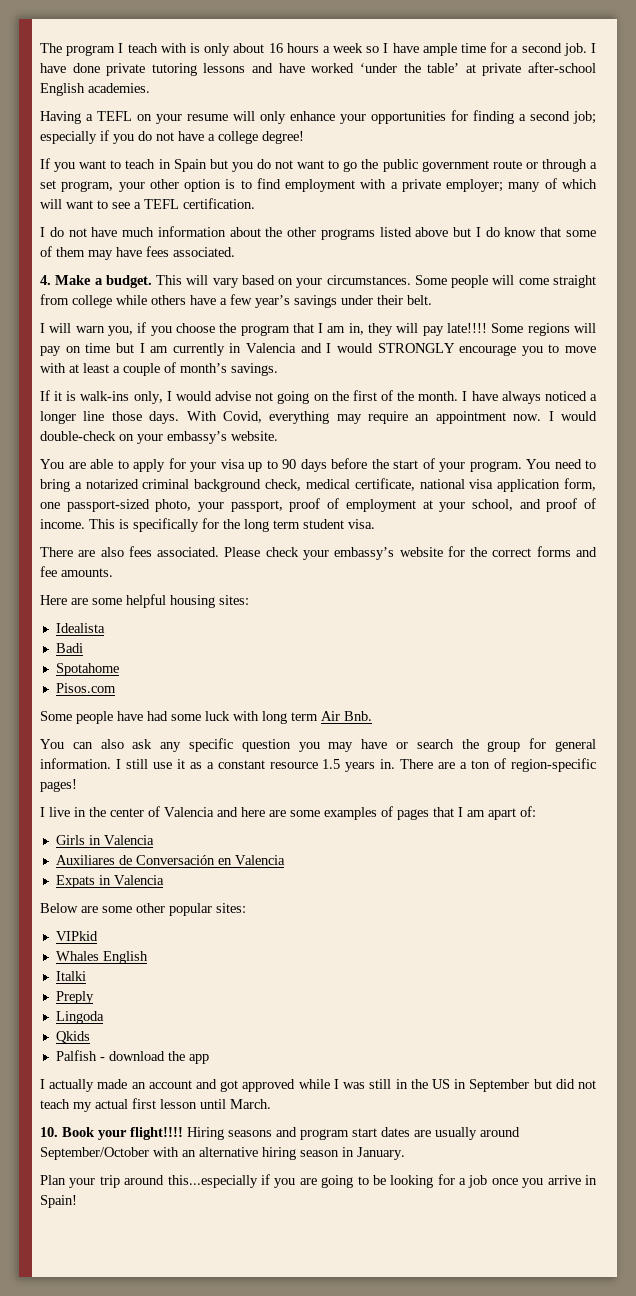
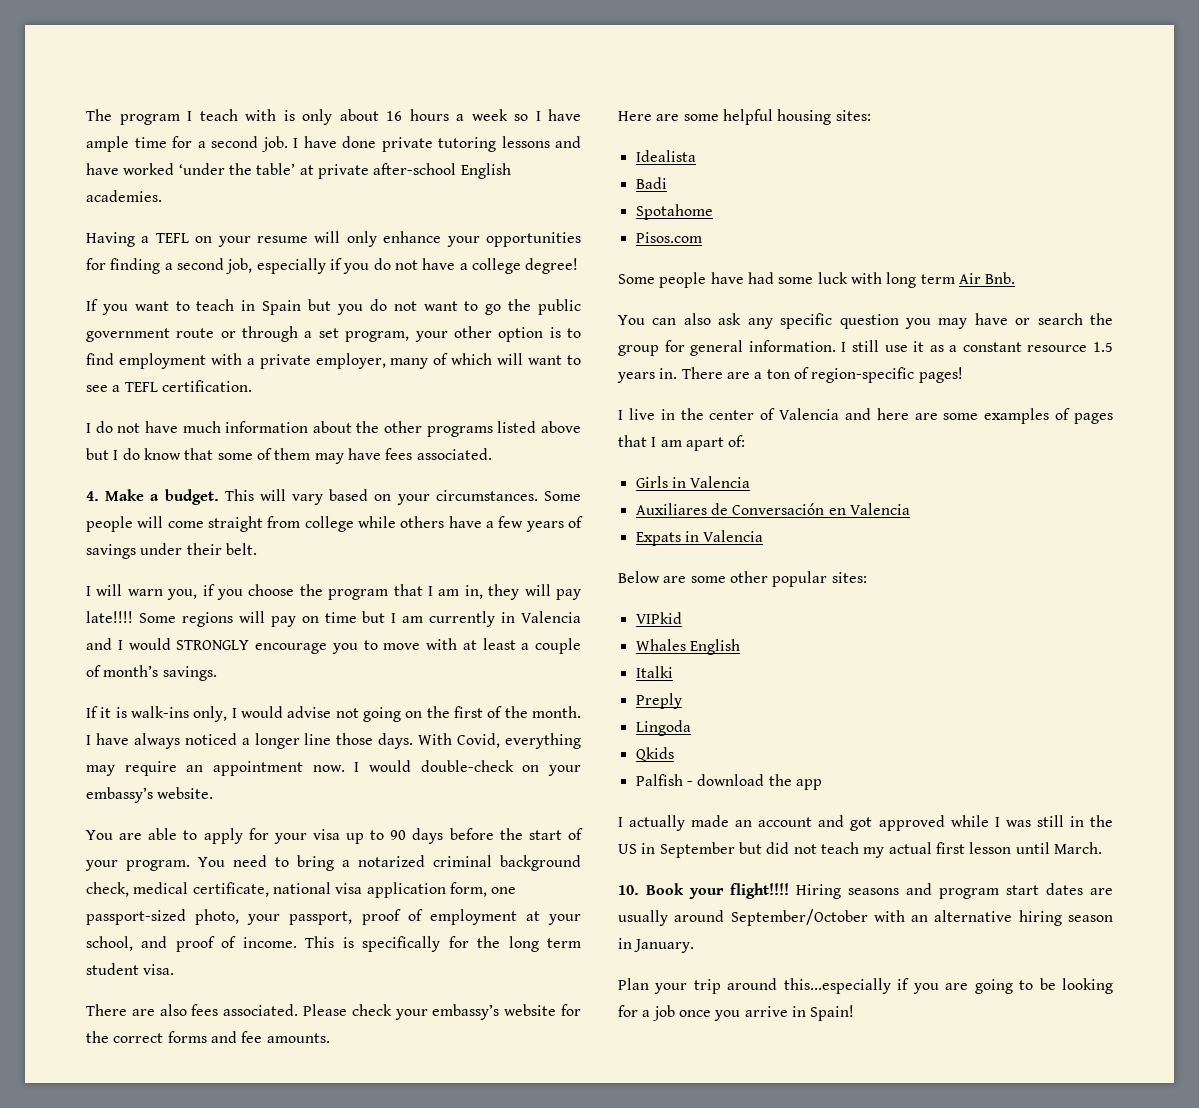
- Having a TEFL on your resume will only enhance your opportunities for finding a second job; especially if you do not have a college degree!
+ Having a TEFL on your resume will only enhance your opportunities for finding a second job, especially if you do not have a college degree!
- If you want to teach in Spain but you do not want to go the public government route or through a set program, your other option is to find employment with a private employer; many of which will want to see a TEFL certification.
+ If you want to teach in Spain but you do not want to go the public government route or through a set program, your other option is to find employment with a private employer, many of which will want to see a TEFL certification.
- Some people will come straight from college while others have a few year’s savings under their belt.
+ Some people will come straight from college while others have a few years of savings under their belt.

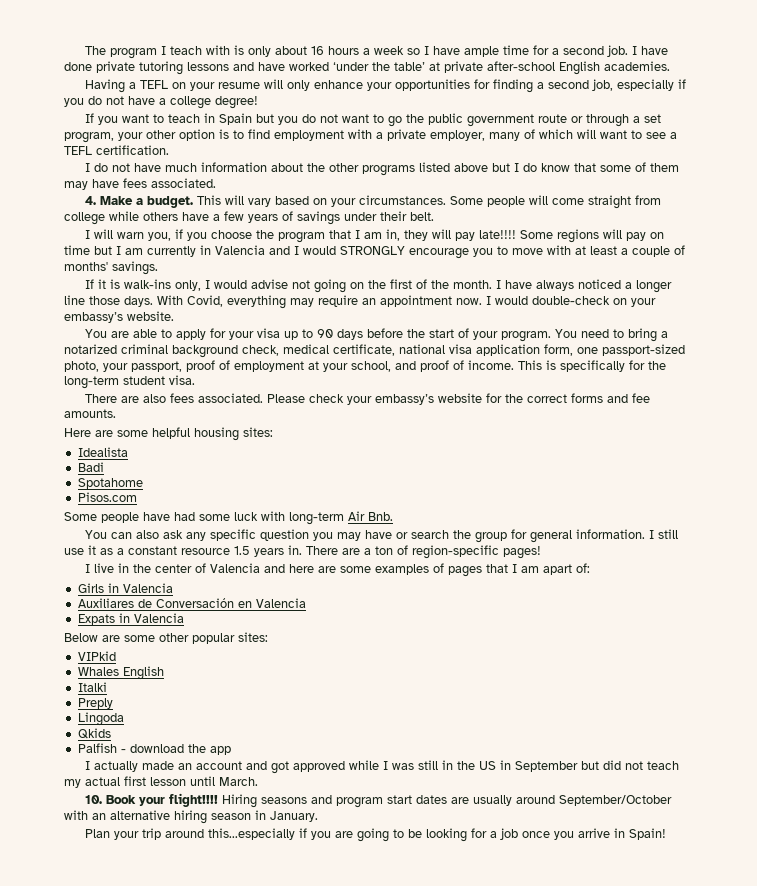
- Some regions will pay on time but I am currently in Valencia and I would STRONGLY encourage you to move with at least a couple of month’s savings.
+ Some regions will pay on time but I am currently in Valencia and I would STRONGLY encourage you to move with at least a couple of months' savings.
- This is specifically for the long term student visa.
+ This is specifically for the long-term student visa.
- Some people have had some luck with long term Air Bnb.
+ Some people have had some luck with long-term Air Bnb.

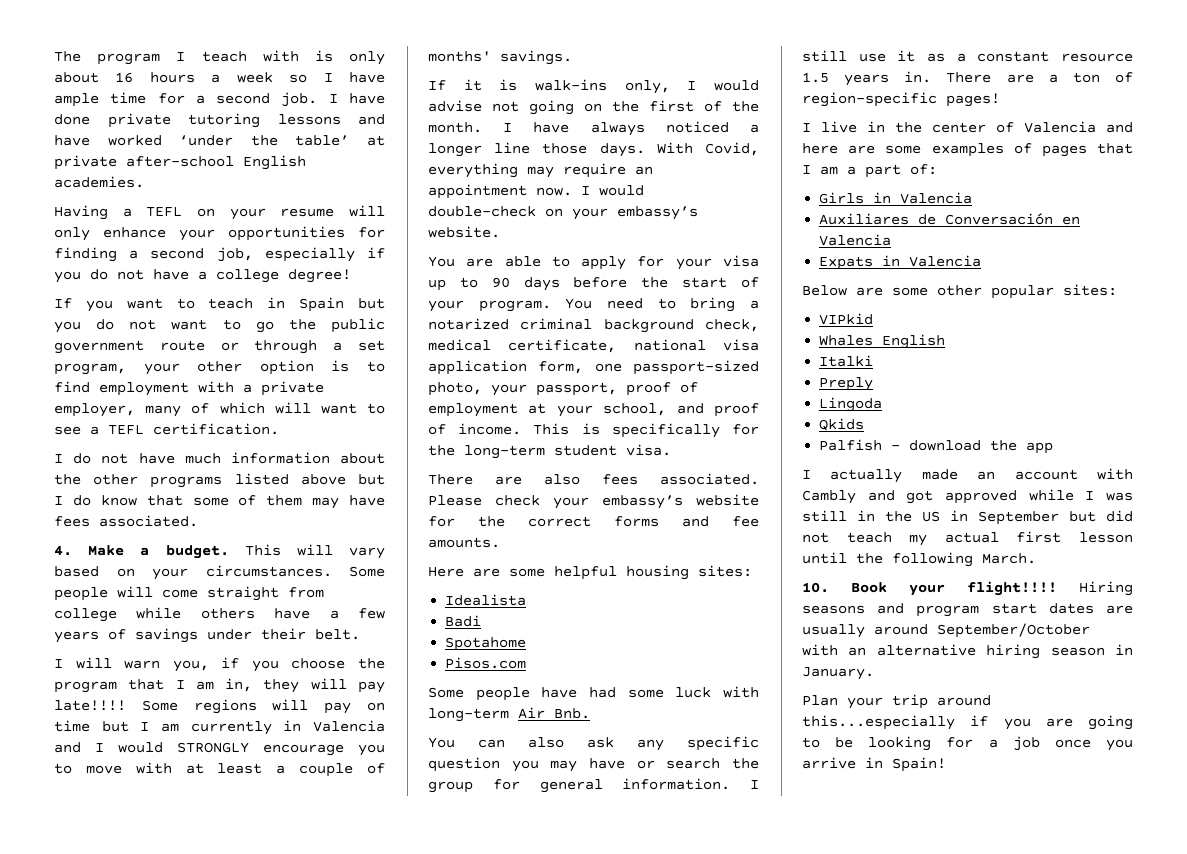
- I live in the center of Valencia and here are some examples of pages that I am apart of:
+ I live in the center of Valencia and here are some examples of pages that I am a part of:
- I actually made an account and got approved while I was still in the US in September but did not teach my actual first lesson until March.
+ I actually made an account with Cambly and got approved while I was still in the US in September but did not teach my actual first lesson until the following March.

